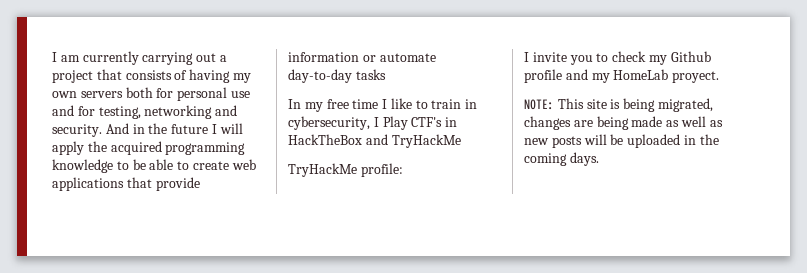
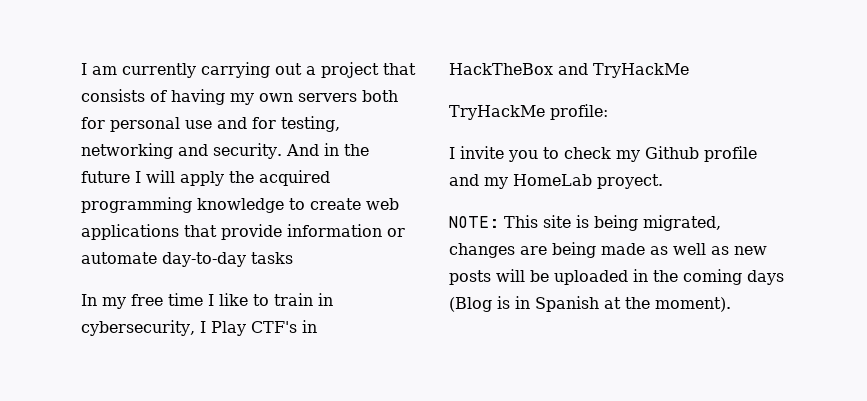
- And in the future I will apply the acquired programming knowledge to be able to create web applications that provide information or automate day-to-day tasks
+ And in the future I will apply the acquired programming knowledge to create web applications that provide information or automate day-to-day tasks
- NOTE: This site is being migrated, changes are being made as well as new posts will be uploaded in the coming days.
+ NOTE: This site is being migrated, changes are being made as well as new posts will be uploaded in the coming days (Blog is in Spanish at the moment).

